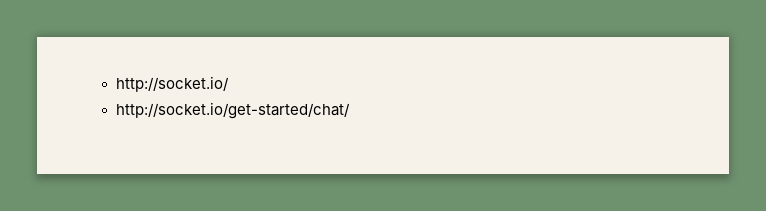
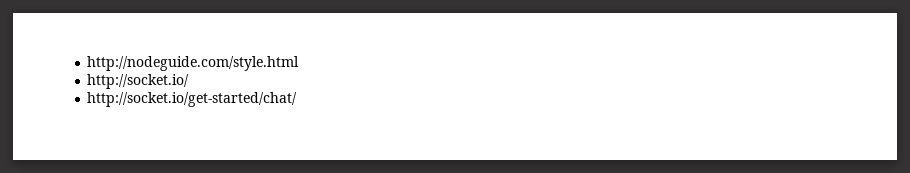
+ http://nodeguide.com/style.html

